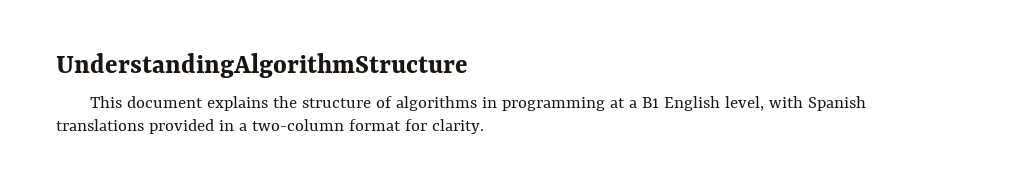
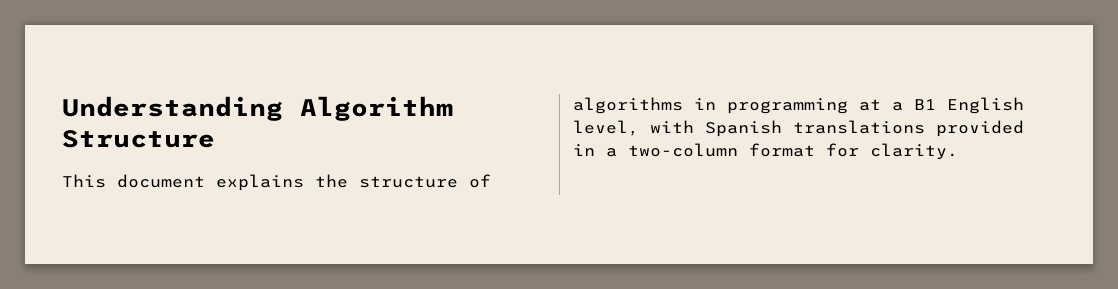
- UnderstandingAlgorithmStructure
+ Understanding Algorithm Structure

